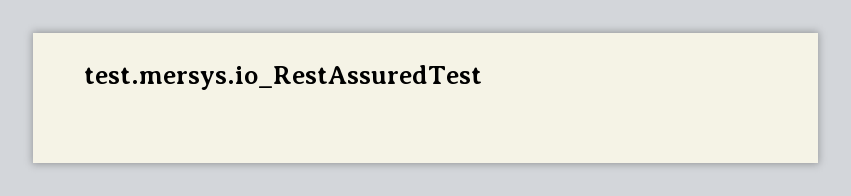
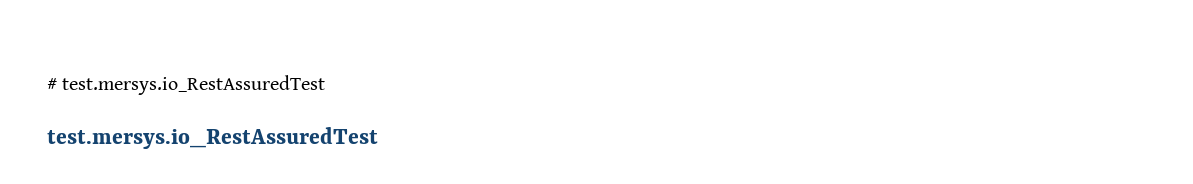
+ # test.mersys.io_RestAssuredTest

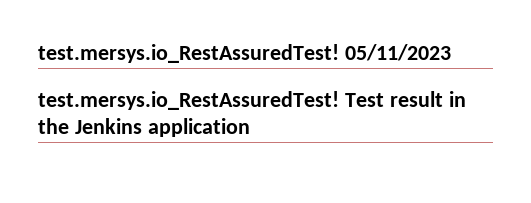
- # test.mersys.io_RestAssuredTest
- test.mersys.io_RestAssuredTest
+ test.mersys.io_RestAssuredTest! 05/11/2023
+ test.mersys.io_RestAssuredTest! Test result in the Jenkins application

